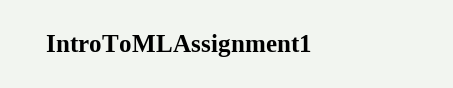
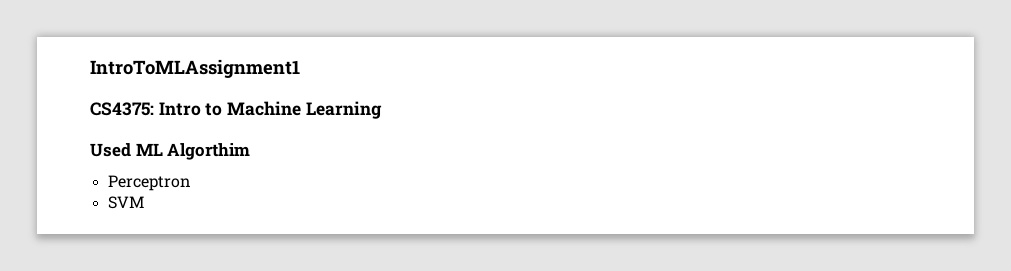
+ CS4375: Intro to Machine Learning
+ Used ML Algorthim
+ Perceptron
+ SVM

